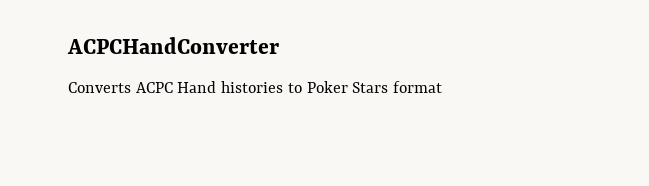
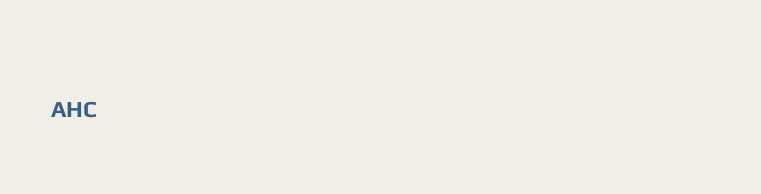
- ACPCHandConverter
- Converts ACPC Hand histories to Poker Stars format
+ AHC

